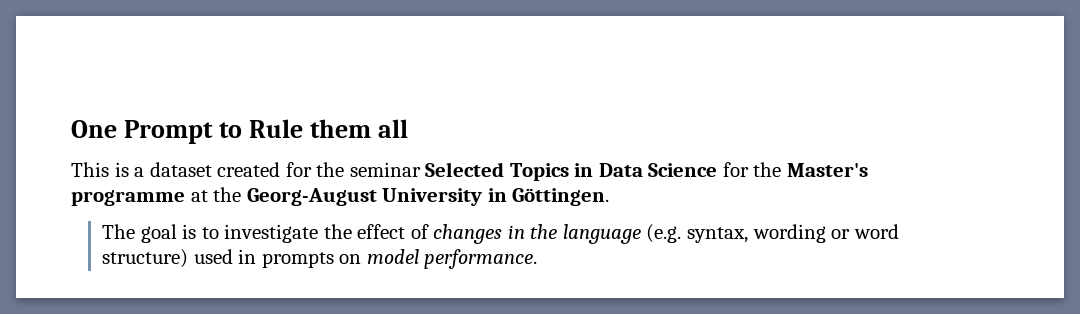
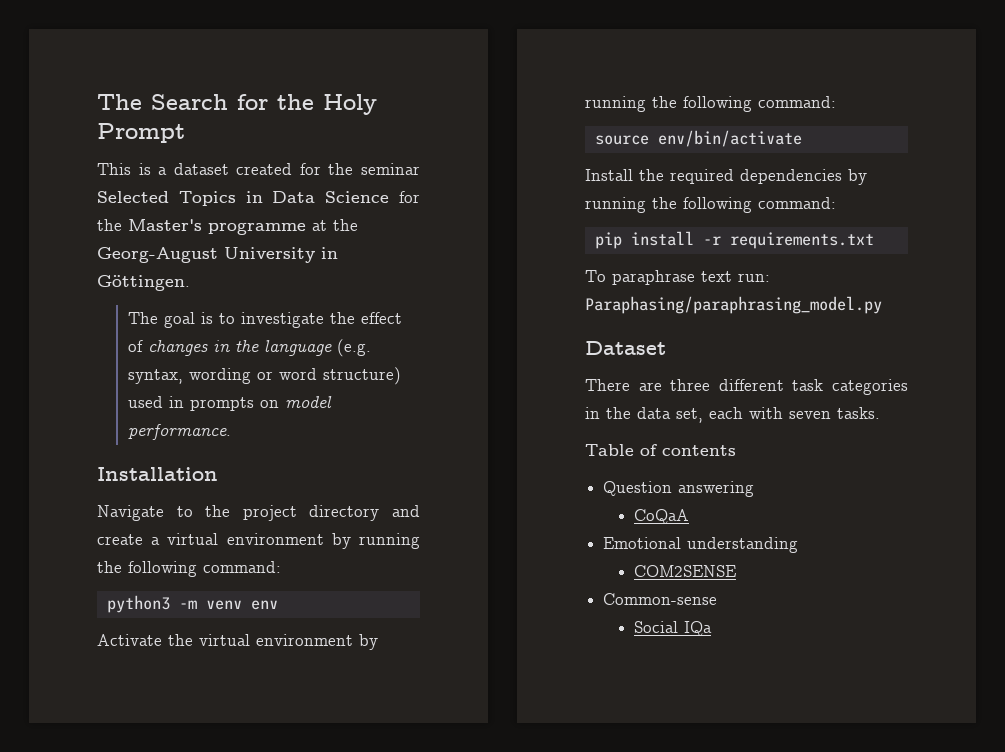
- One Prompt to Rule them all
+ The Search for the Holy Prompt
+ Installation
+ Navigate to the project directory and create a virtual environment by running the following command:
+ python3 -m venv env
+ Activate the virtual environment by running the following command:
+ source env/bin/activate
+ Install the required dependencies by running the following command:
+ pip install -r requirements.txt
+ To paraphrase text run: Paraphasing/paraphrasing_model.py
+ Dataset
+ There are three different task categories in the data set, each with seven tasks.
+ Table of contents
+ Question answering
+ CoQaA
+ Emotional understanding
+ COM2SENSE
+ Common-sense
+ Social IQa

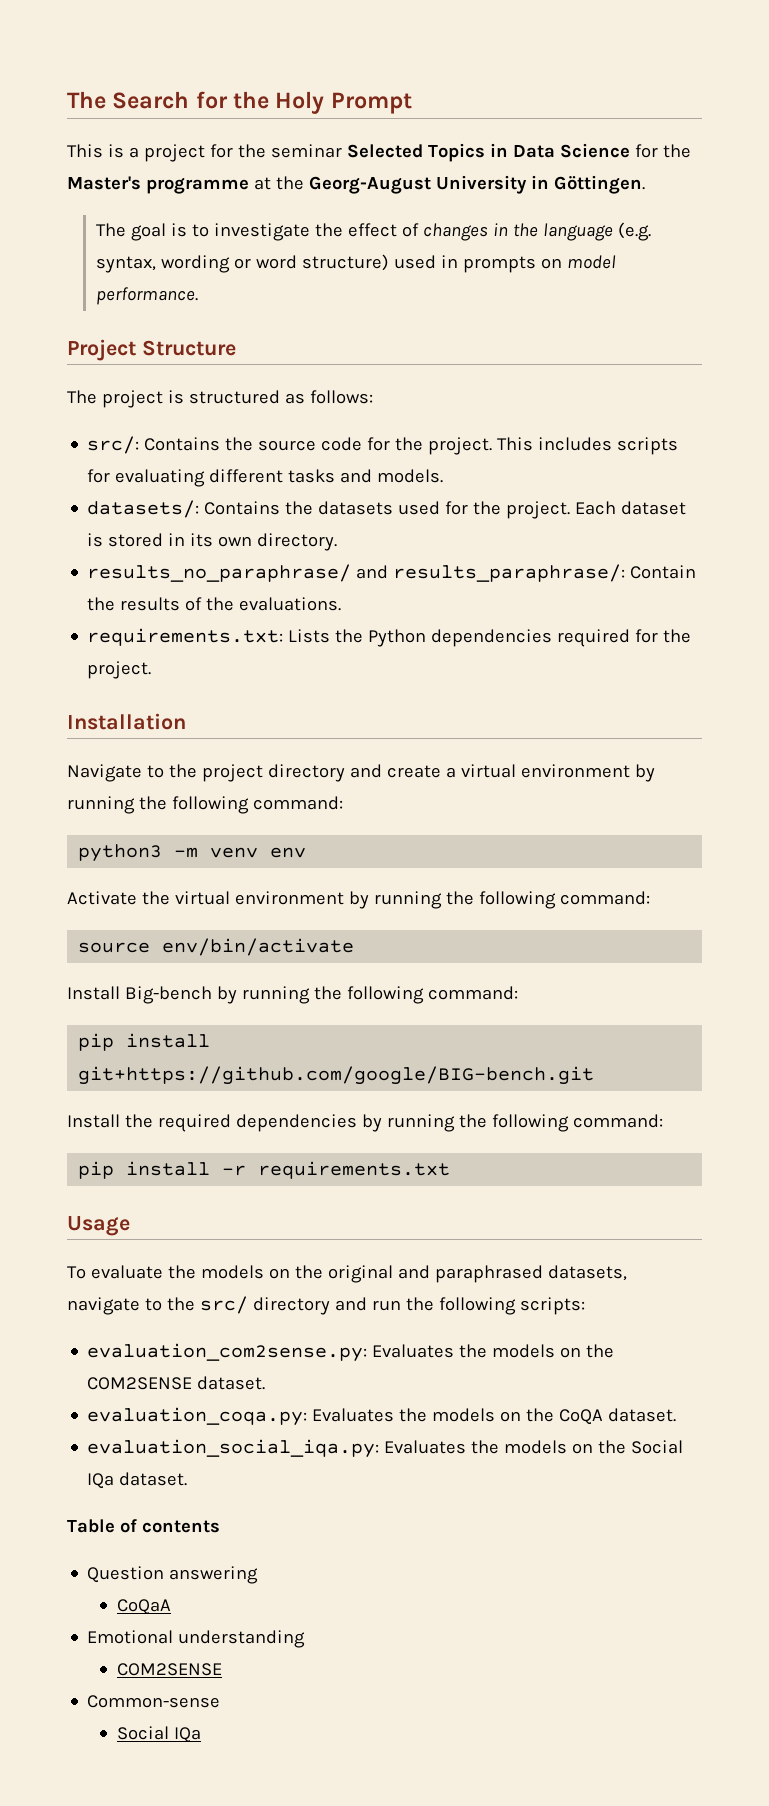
- This is a dataset created for the seminar Selected Topics in Data Science for the Master's programme at the Georg-August University in Göttingen.
+ This is a project for the seminar Selected Topics in Data Science for the Master's programme at the Georg-August University in Göttingen.
+ Project Structure
+ The project is structured as follows:
+ src/: Contains the source code for the project. This includes scripts for evaluating different tasks and models.
+ datasets/: Contains the datasets used for the project. Each dataset is stored in its own directory.
+ results_no_paraphrase/ and results_paraphrase/: Contain the results of the evaluations.
+ requirements.txt: Lists the Python dependencies required for the project.
+ Install Big-bench by running the following command:
+ pip install git+https://github.com/google/BIG-bench.git
+ Usage
- To paraphrase text run: Paraphasing/paraphrasing_model.py
- Dataset
- There are three different task categories in the data set, each with seven tasks.
+ To evaluate the models on the original and paraphrased datasets, navigate to the src/ directory and run the following scripts:
+ evaluation_com2sense.py: Evaluates the models on the COM2SENSE dataset.
+ evaluation_coqa.py: Evaluates the models on the CoQA dataset.
+ evaluation_social_iqa.py: Evaluates the models on the Social IQa dataset.

